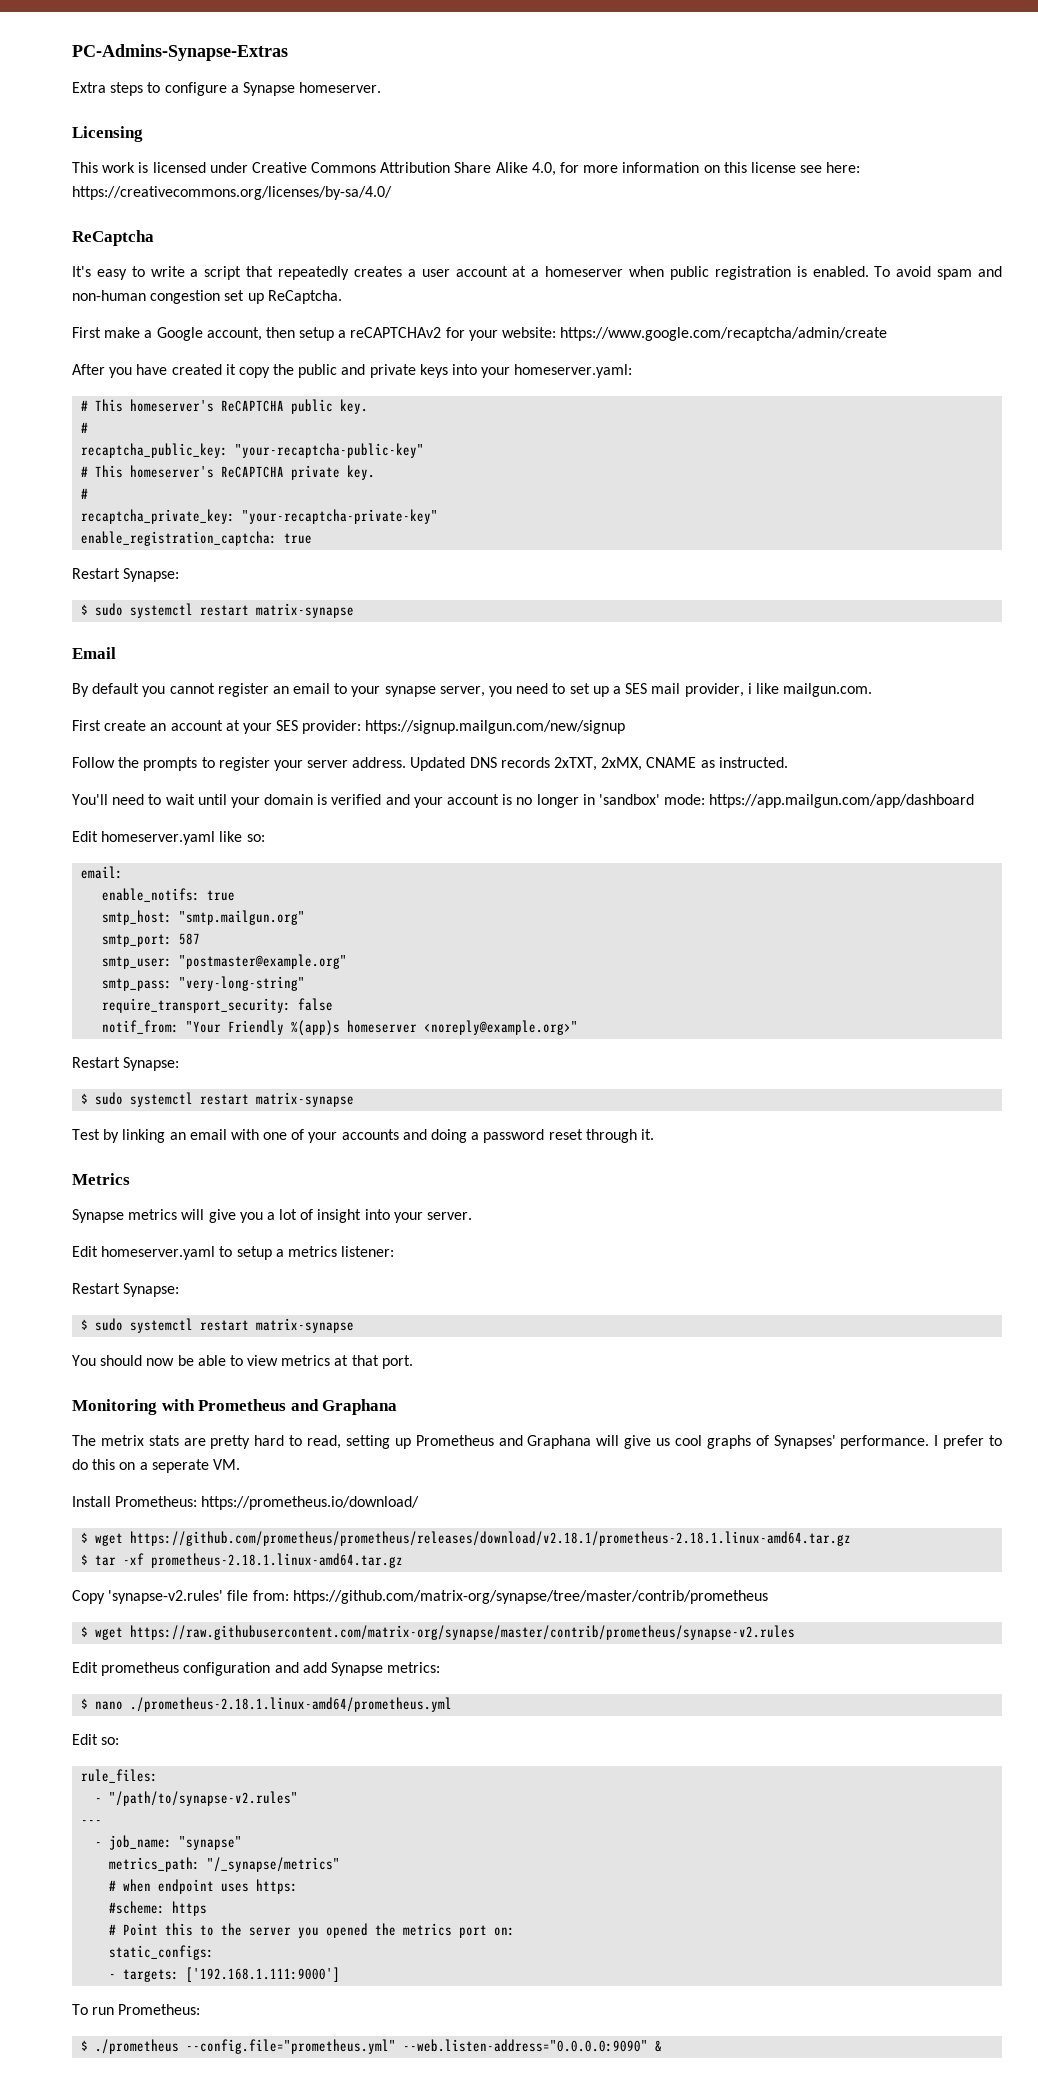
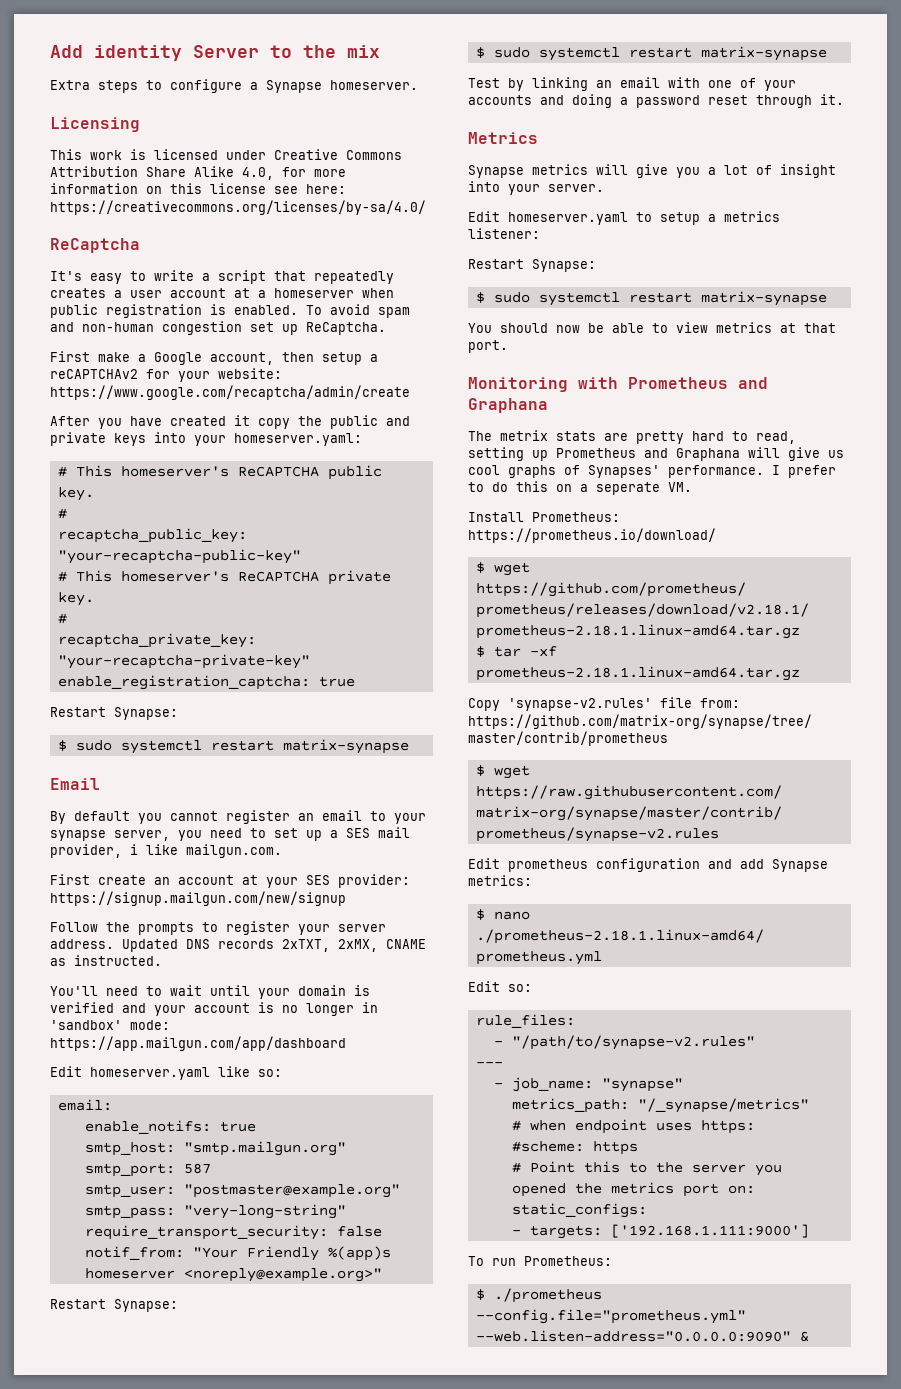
- PC-Admins-Synapse-Extras
+ Add identity Server to the mix

